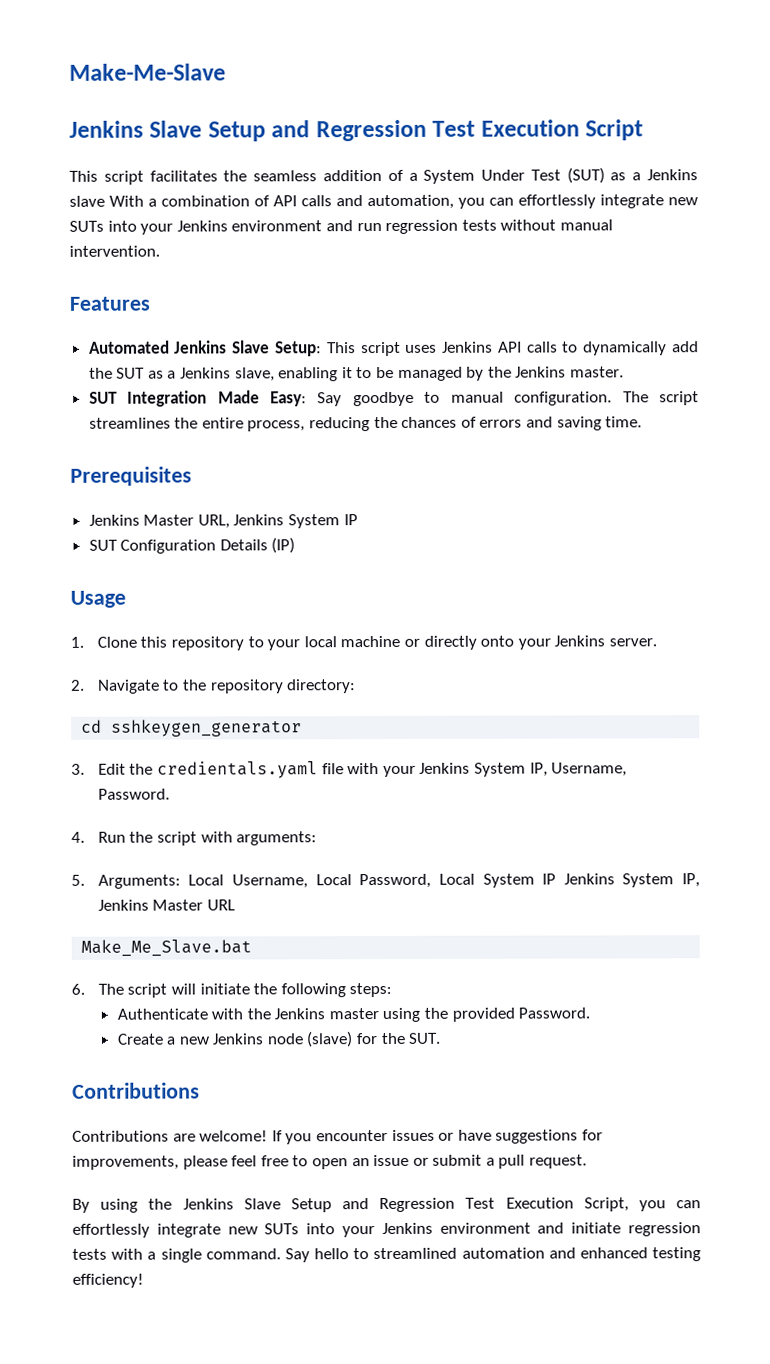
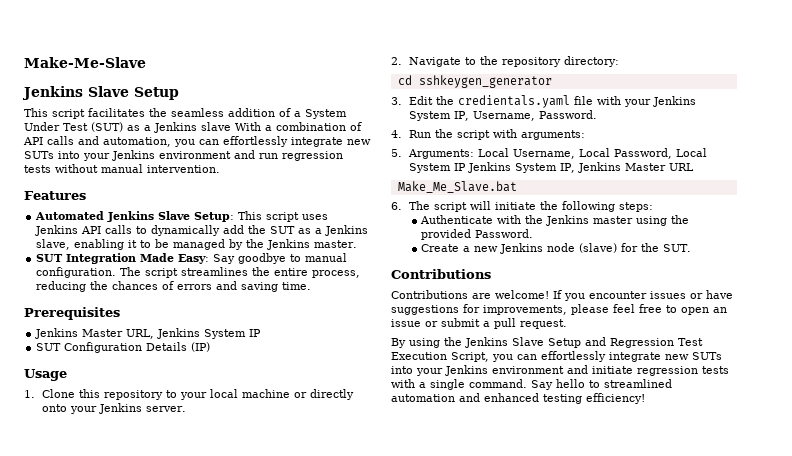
  Make-Me-Slave
- Jenkins Slave Setup and Regression Test Execution Script
+ Jenkins Slave Setup

